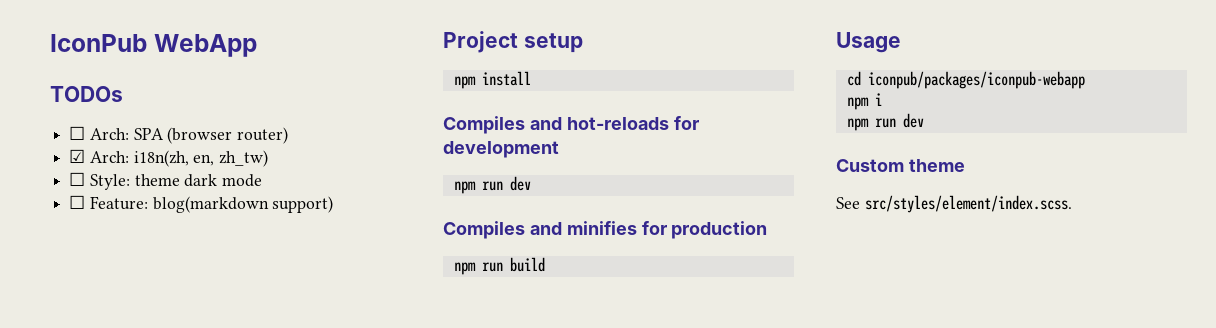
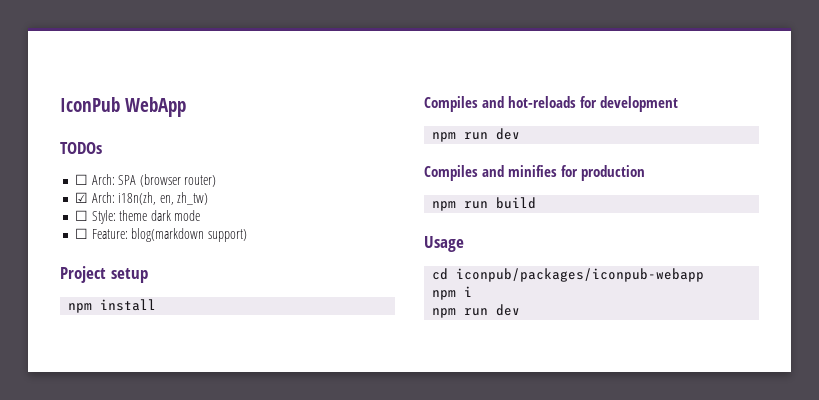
- Custom theme
- See src/styles/element/index.scss.

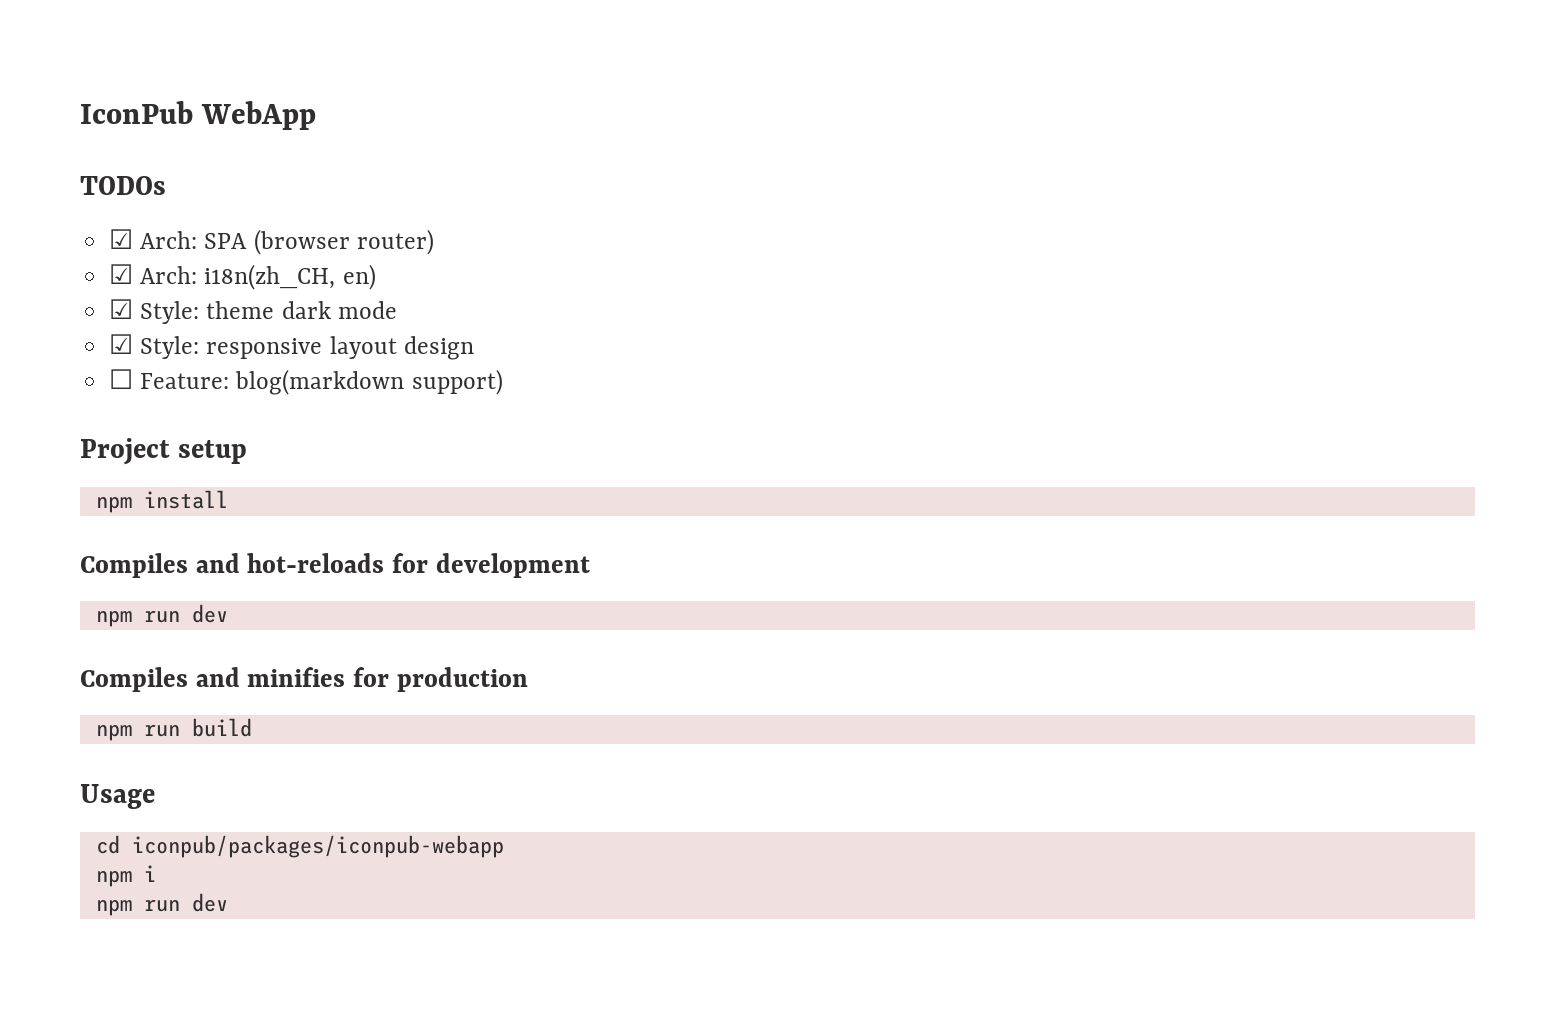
- ☐ Arch: SPA (browser router)
+ ☑ Arch: SPA (browser router)
- ☑ Arch: i18n(zh, en, zh_tw)
- ☐ Style: theme dark mode
+ ☑ Arch: i18n(zh_CH, en)
+ ☑ Style: theme dark mode
+ ☑ Style: responsive layout design

